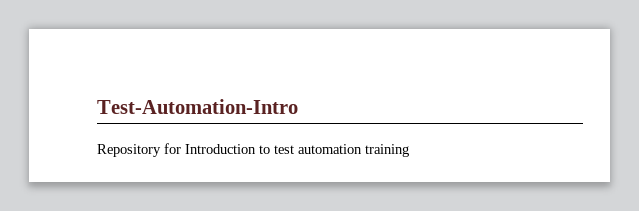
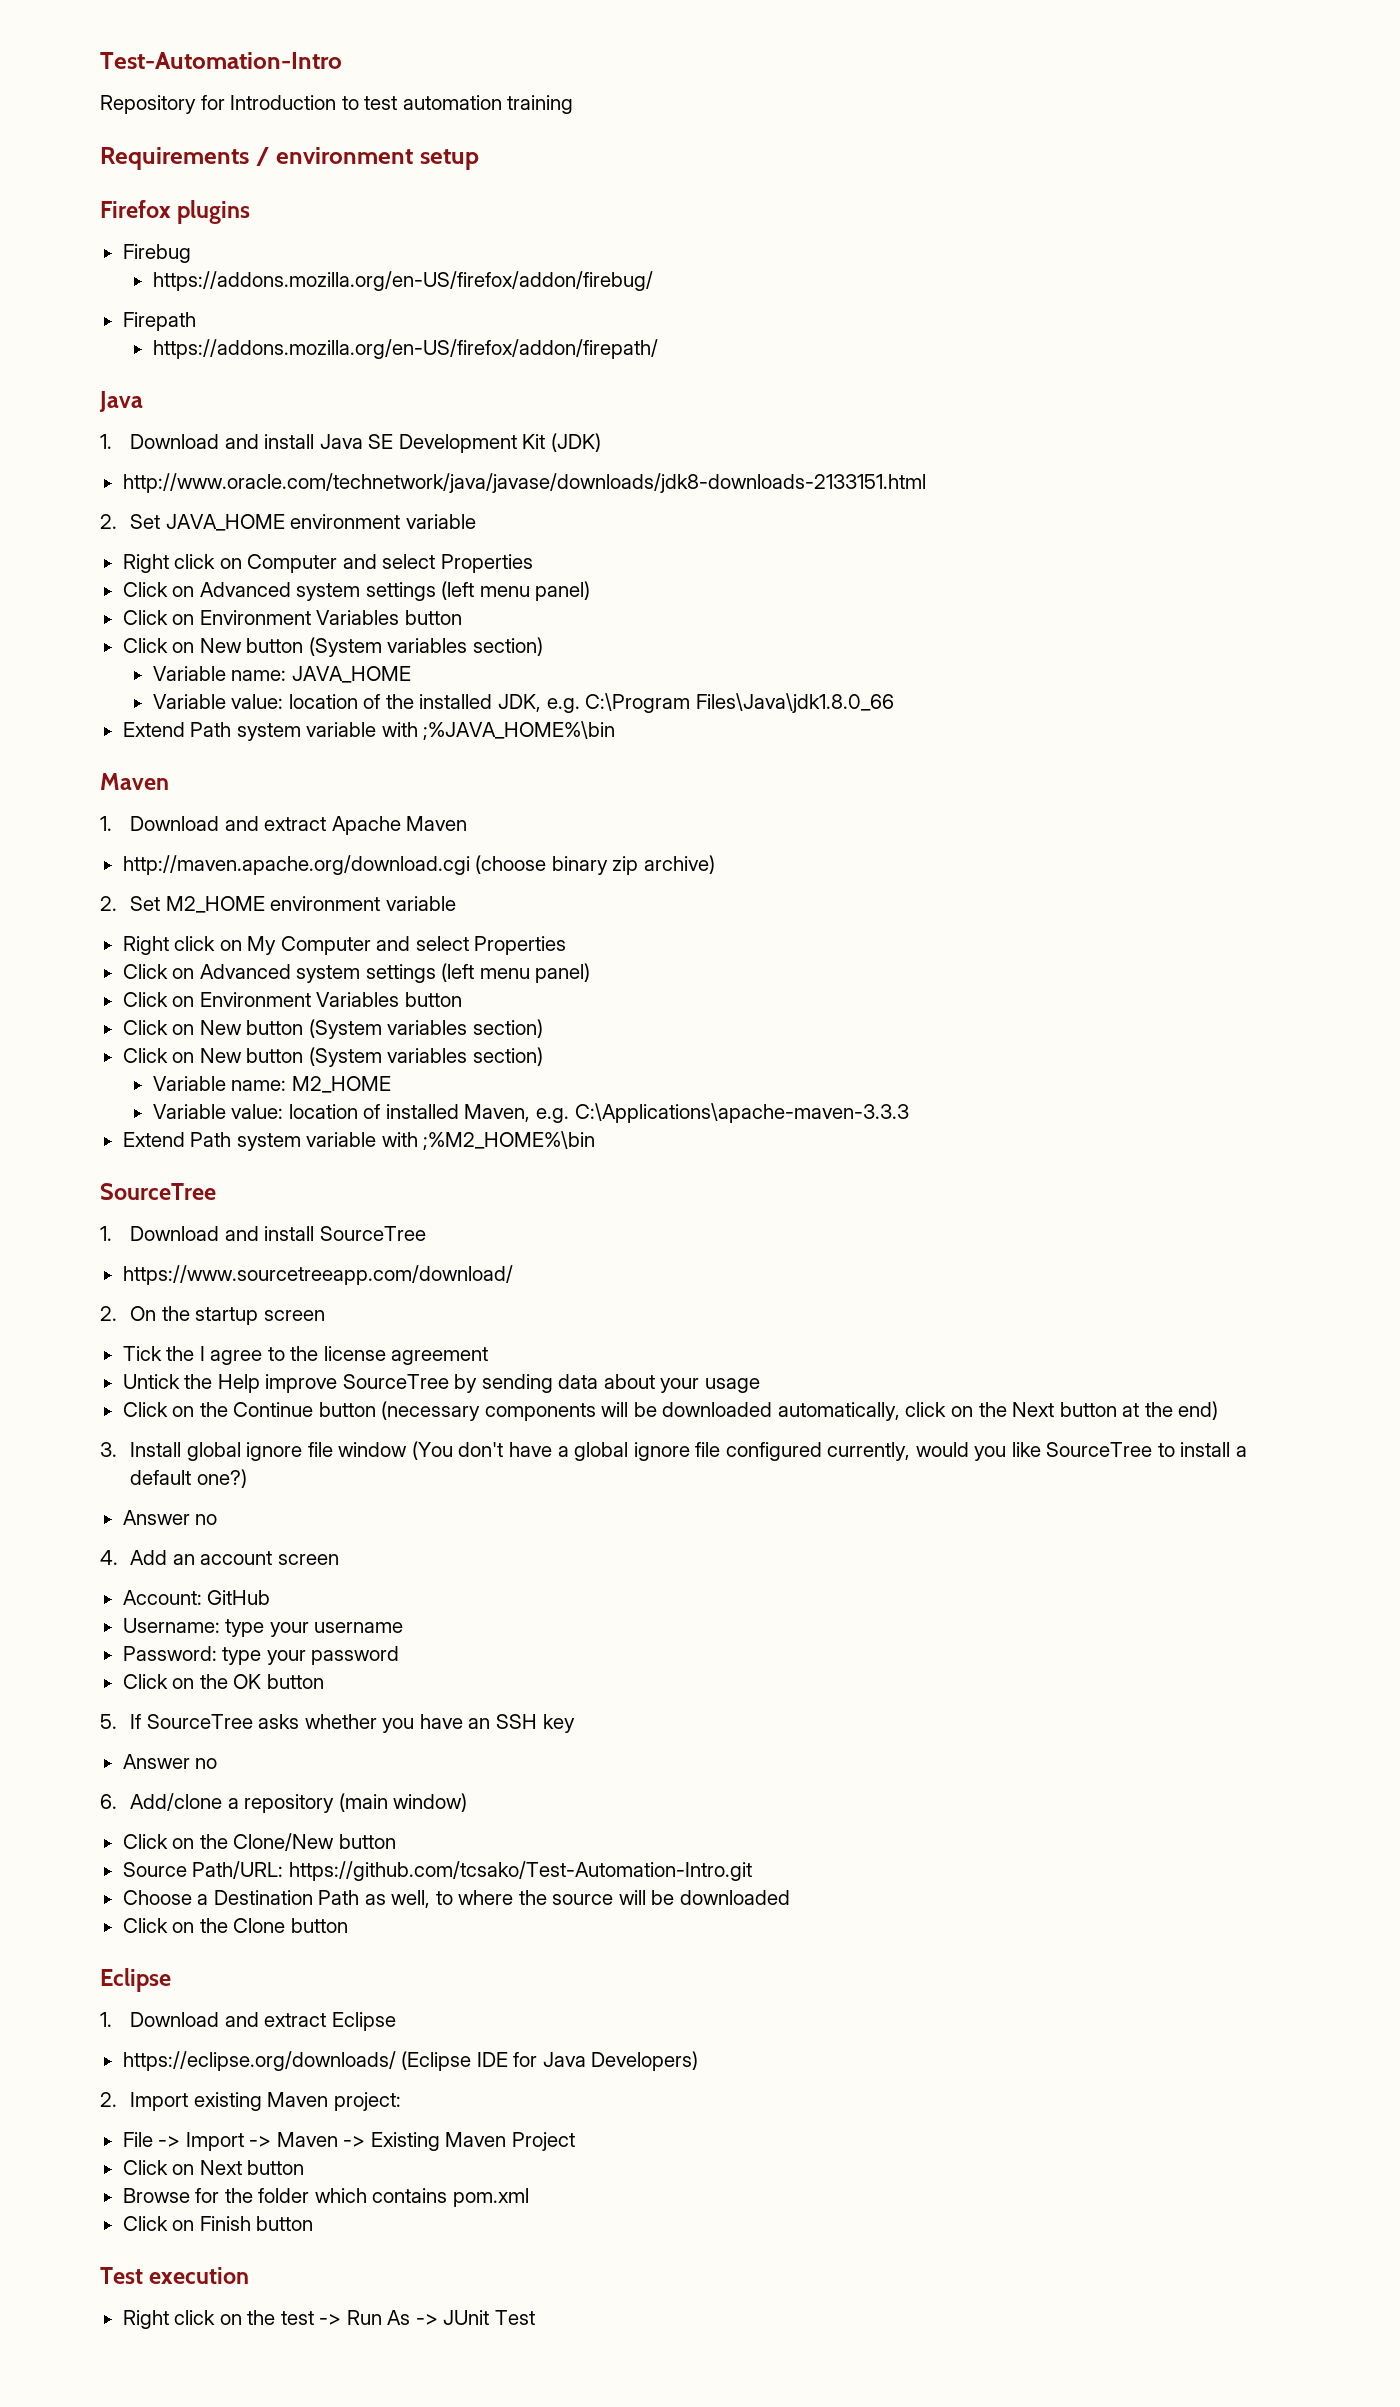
+ Requirements / environment setup
+ Firefox plugins
+ Firebug
+ https://addons.mozilla.org/en-US/firefox/addon/firebug/
+ Firepath
+ https://addons.mozilla.org/en-US/firefox/addon/firepath/
+ Java
+ 1. Download and install Java SE Development Kit (JDK)
+ http://www.oracle.com/technetwork/java/javase/downloads/jdk8-downloads-2133151.html
+ 2. Set JAVA_HOME environment variable
+ Right click on Computer and select Properties
+ Click on Advanced system settings (left menu panel)
+ Click on Environment Variables button
+ Click on New button (System variables section)
+ Variable name: JAVA_HOME
+ Variable value: location of the installed JDK, e.g. C:\Program Files\Java\jdk1.8.0_66
+ Extend Path system variable with ;%JAVA_HOME%\bin
+ Maven
+ 1. Download and extract Apache Maven
+ http://maven.apache.org/download.cgi (choose binary zip archive)
+ 2. Set M2_HOME environment variable
+ Right click on My Computer and select Properties
+ Click on Advanced system settings (left menu panel)
+ Click on Environment Variables button
+ Click on New button (System variables section)
+ Click on New button (System variables section)
+ Variable name: M2_HOME
+ Variable value: location of installed Maven, e.g. C:\Applications\apache-maven-3.3.3
+ Extend Path system variable with ;%M2_HOME%\bin
+ SourceTree
+ 1. Download and install SourceTree
+ https://www.sourcetreeapp.com/download/
+ 2. On the startup screen
+ Tick the I agree to the license agreement
+ Untick the Help improve SourceTree by sending data about your usage
+ Click on the Continue button (necessary components will be downloaded automatically, click on the Next button at the end)
+ 3. Install global ignore file window (You don't have a global ignore file configured currently, would you like SourceTree to install a default one?)
+ Answer no
+ 4. Add an account screen
+ Account: GitHub
+ Username: type your username
+ Password: type your password
+ Click on the OK button
+ 5. If SourceTree asks whether you have an SSH key
+ Answer no
+ 6. Add/clone a repository (main window)
+ Click on the Clone/New button
+ Source Path/URL: https://github.com/tcsako/Test-Automation-Intro.git
+ Choose a Destination Path as well, to where the source will be downloaded
+ Click on the Clone button
+ Eclipse
+ 1. Download and extract Eclipse
+ https://eclipse.org/downloads/ (Eclipse IDE for Java Developers)
+ 2. Import existing Maven project:
+ File -> Import -> Maven -> Existing Maven Project
+ Click on Next button
+ Browse for the folder which contains pom.xml
+ Click on Finish button
+ Test execution
+ Right click on the test -> Run As -> JUnit Test

